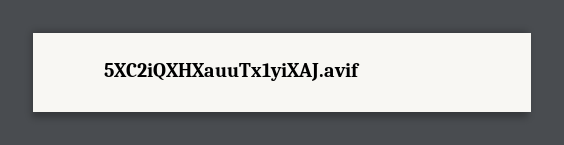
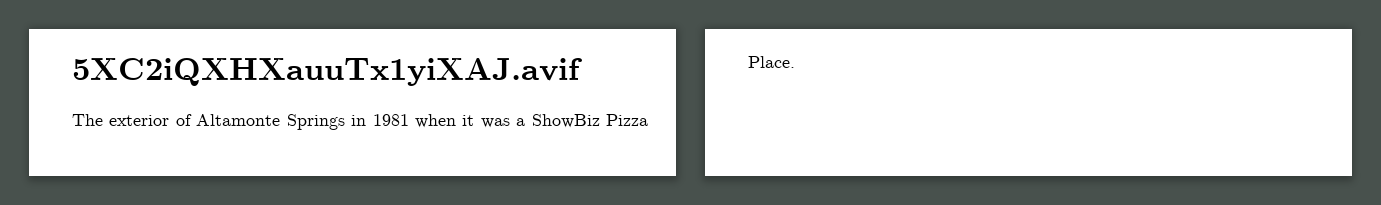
+ The exterior of Altamonte Springs in 1981 when it was a ShowBiz Pizza Place.

